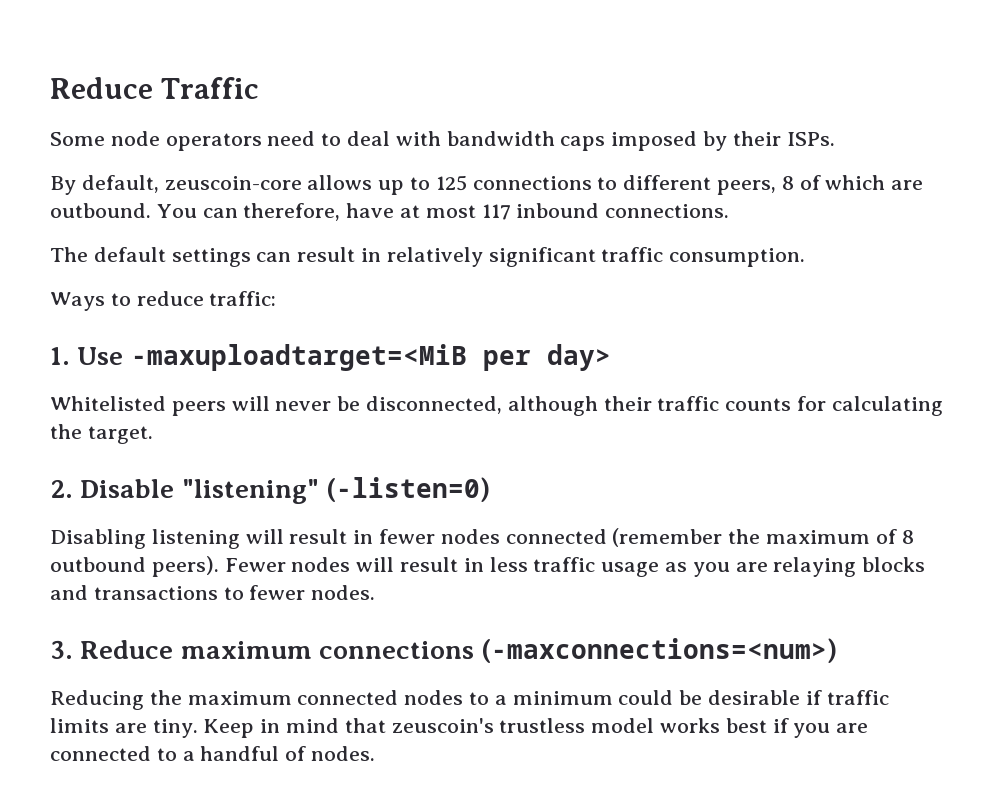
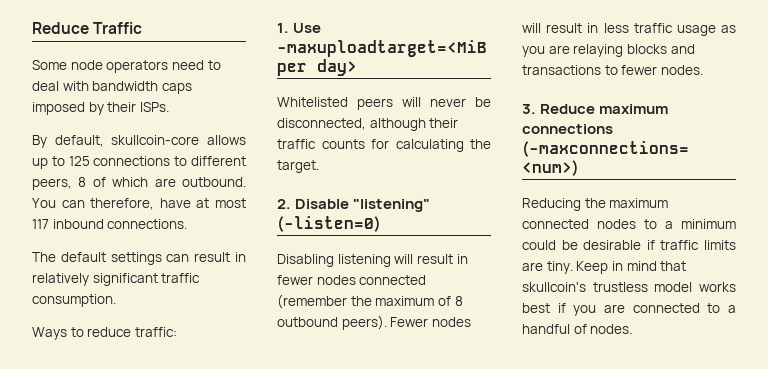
- By default, zeuscoin-core allows up to 125 connections to different peers, 8 of which are outbound.
+ By default, skullcoin-core allows up to 125 connections to different peers, 8 of which are outbound.
- Keep in mind that zeuscoin's trustless model works best if you are connected to a handful of nodes.
+ Keep in mind that skullcoin's trustless model works best if you are connected to a handful of nodes.

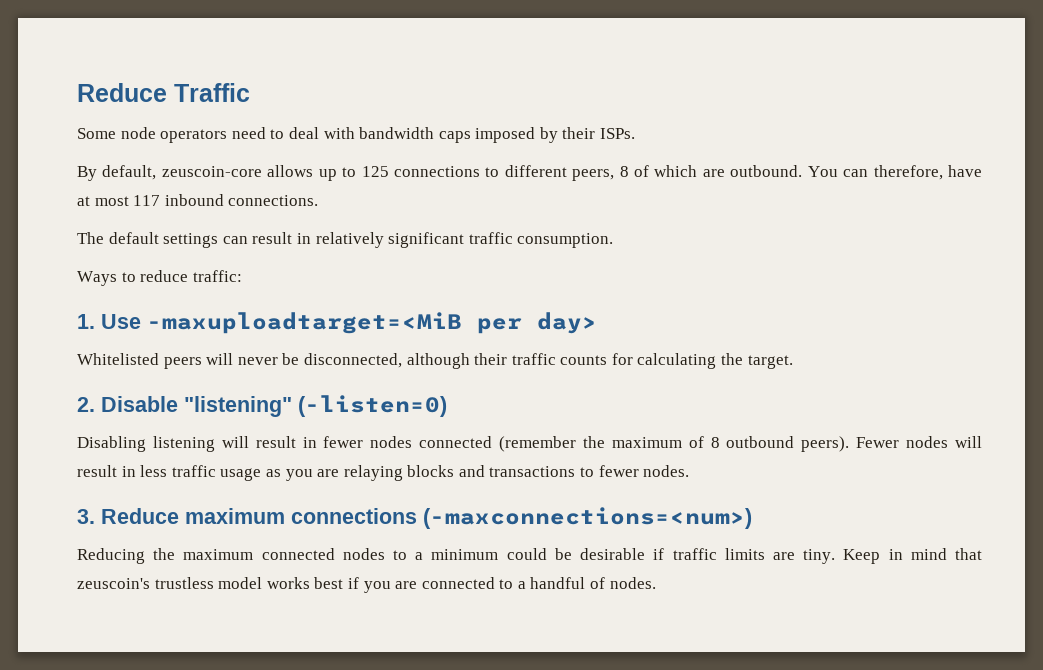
- By default, skullcoin-core allows up to 125 connections to different peers, 8 of which are outbound.
+ By default, zeuscoin-core allows up to 125 connections to different peers, 8 of which are outbound.
- Keep in mind that skullcoin's trustless model works best if you are connected to a handful of nodes.
+ Keep in mind that zeuscoin's trustless model works best if you are connected to a handful of nodes.

